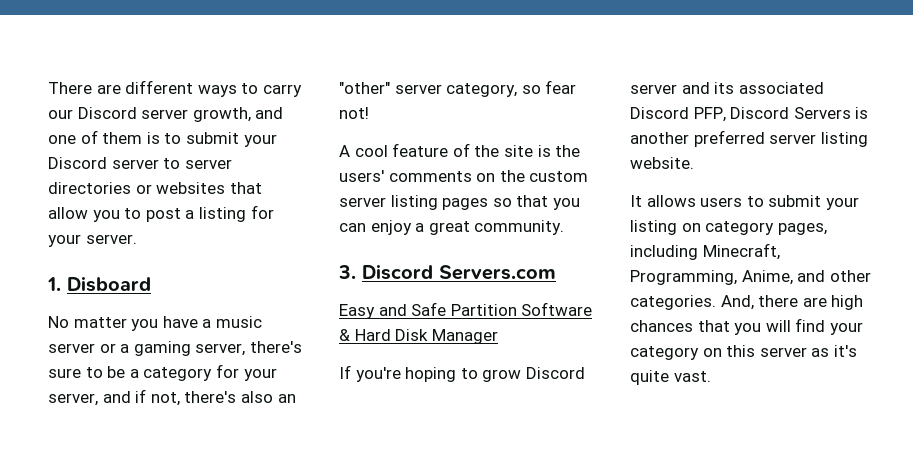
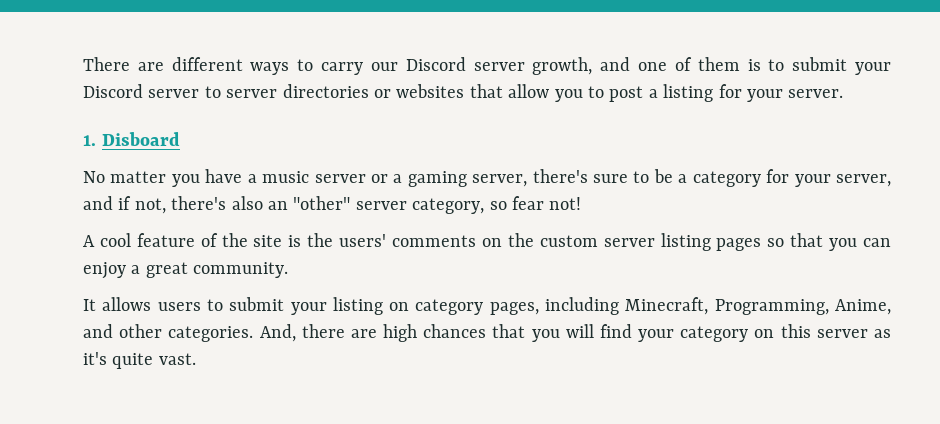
- 3. Discord Servers.com
- Easy and Safe Partition Software & Hard Disk Manager
- If you're hoping to grow Discord server and its associated Discord PFP, Discord Servers is another preferred server listing website.

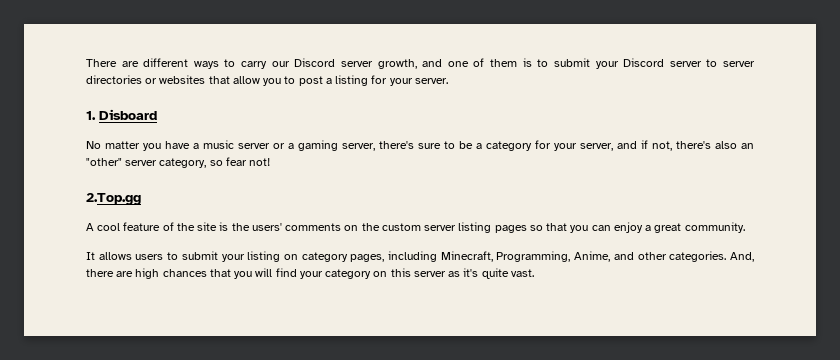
+ 2.Top.gg

